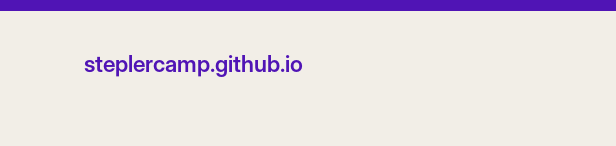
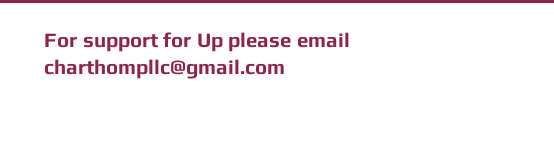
- steplercamp.github.io
+ For support for Up please email charthompllc@gmail.com

